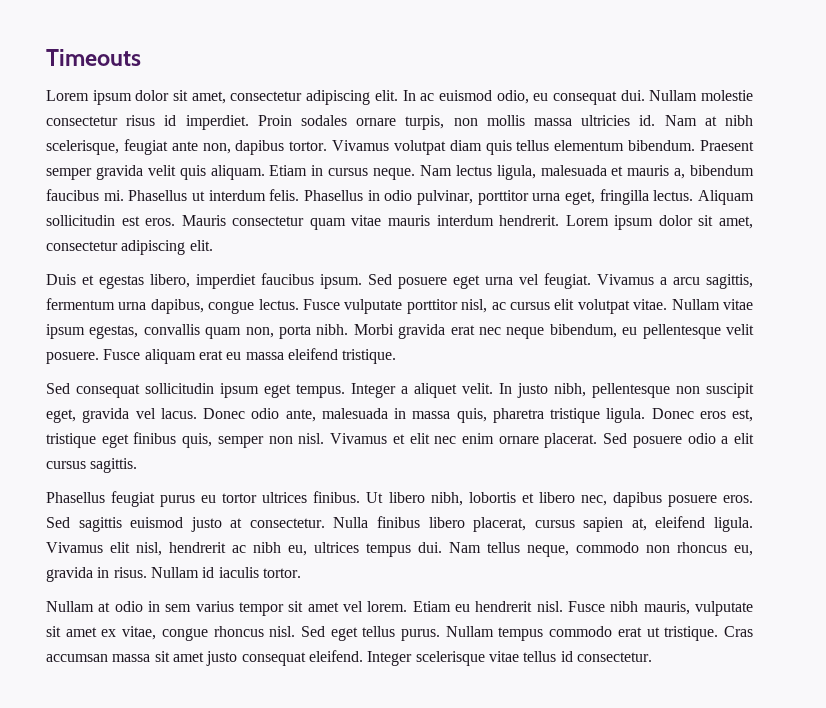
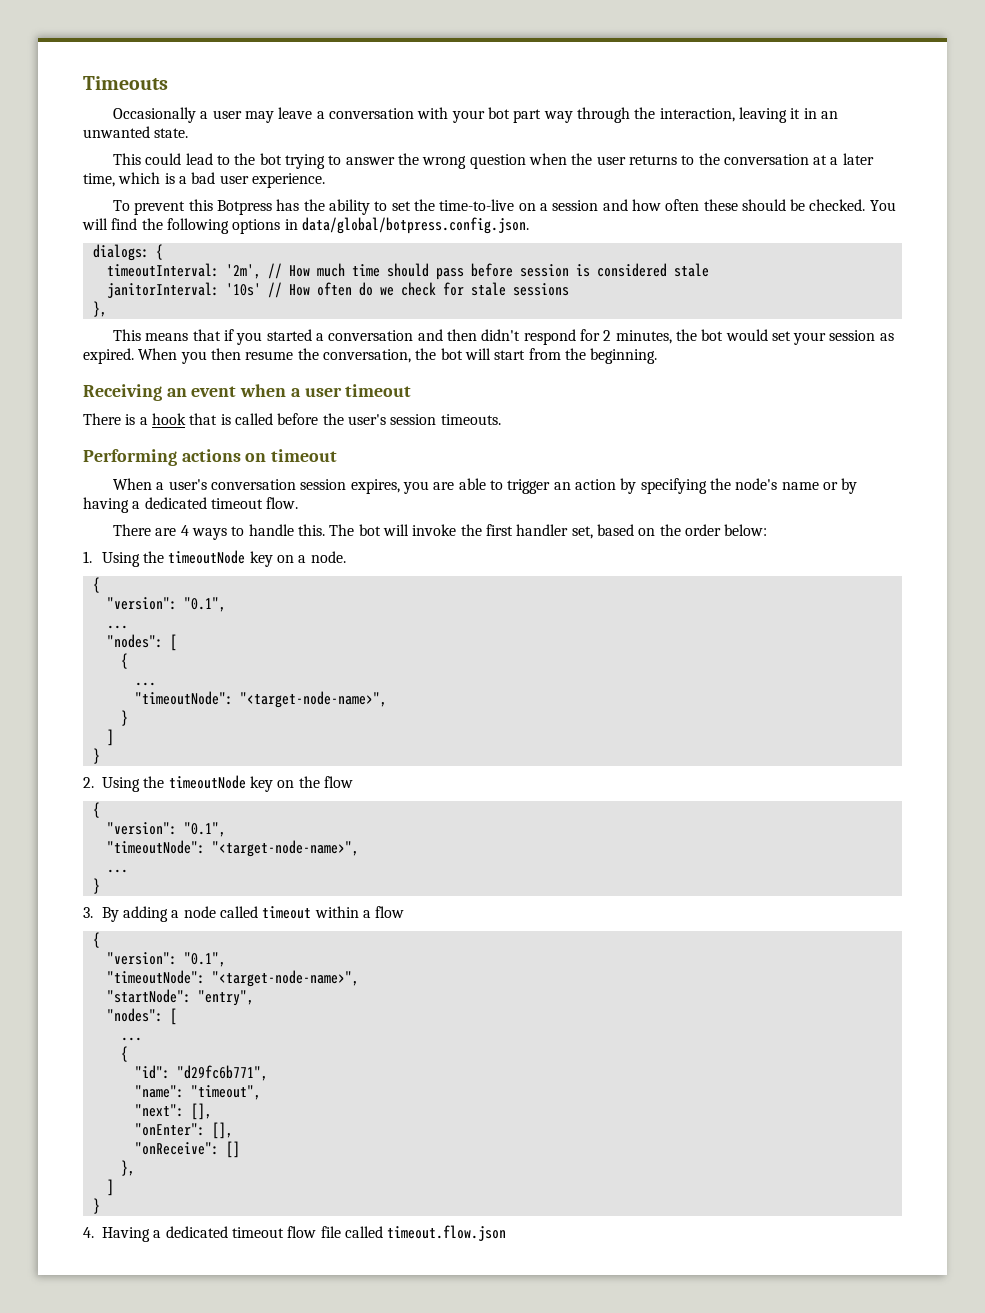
- Lorem ipsum dolor sit amet, consectetur adipiscing elit. In ac euismod odio, eu consequat dui. Nullam molestie consectetur risus id imperdiet. Proin sodales ornare turpis, non mollis massa ultricies id. Nam at nibh scelerisque, feugiat ante non, dapibus tortor. Vivamus volutpat diam quis tellus elementum bibendum. Praesent semper gravida velit quis aliquam. Etiam in cursus neque. Nam lectus ligula, malesuada et mauris a, bibendum faucibus mi. Phasellus ut interdum felis. Phasellus in odio pulvinar, porttitor urna eget, fringilla lectus. Aliquam sollicitudin est eros. Mauris consectetur quam vitae mauris interdum hendrerit. Lorem ipsum dolor sit amet, consectetur adipiscing elit.
- Duis et egestas libero, imperdiet faucibus ipsum. Sed posuere eget urna vel feugiat. Vivamus a arcu sagittis, fermentum urna dapibus, congue lectus. Fusce vulputate porttitor nisl, ac cursus elit volutpat vitae. Nullam vitae ipsum egestas, convallis quam non, porta nibh. Morbi gravida erat nec neque bibendum, eu pellentesque velit posuere. Fusce aliquam erat eu massa eleifend tristique.
- Sed consequat sollicitudin ipsum eget tempus. Integer a aliquet velit. In justo nibh, pellentesque non suscipit eget, gravida vel lacus. Donec odio ante, malesuada in massa quis, pharetra tristique ligula. Donec eros est, tristique eget finibus quis, semper non nisl. Vivamus et elit nec enim ornare placerat. Sed posuere odio a elit cursus sagittis.
- Phasellus feugiat purus eu tortor ultrices finibus. Ut libero nibh, lobortis et libero nec, dapibus posuere eros. Sed sagittis euismod justo at consectetur. Nulla finibus libero placerat, cursus sapien at, eleifend ligula. Vivamus elit nisl, hendrerit ac nibh eu, ultrices tempus dui. Nam tellus neque, commodo non rhoncus eu, gravida in risus. Nullam id iaculis tortor.
- Nullam at odio in sem varius tempor sit amet vel lorem. Etiam eu hendrerit nisl. Fusce nibh mauris, vulputate sit amet ex vitae, congue rhoncus nisl. Sed eget tellus purus. Nullam tempus commodo erat ut tristique. Cras accumsan massa sit amet justo consequat eleifend. Integer scelerisque vitae tellus id consectetur.
+ Occasionally a user may leave a conversation with your bot part way through the interaction, leaving it in an unwanted state.
+ This could lead to the bot trying to answer the wrong question when the user returns to the conversation at a later time, which is a bad user experience.
+ To prevent this Botpress has the ability to set the time-to-live on a session and how often these should be checked. You will find the following options in data/global/botpress.config.json.
+ dialogs: {
+ timeoutInterval: '2m', // How much time should pass before session is considered stale
+ janitorInterval: '10s' // How often do we check for stale sessions
+ },
+ This means that if you started a conversation and then didn't respond for 2 minutes, the bot would set your session as expired. When you then resume the conversation, the bot will start from the beginning.
+ Receiving an event when a user timeout
+ There is a hook that is called before the user's session timeouts.
+ Performing actions on timeout
+ When a user's conversation session expires, you are able to trigger an action by specifying the node's name or by having a dedicated timeout flow.
+ There are 4 ways to handle this. The bot will invoke the first handler set, based on the order below:
+ 1. Using the timeoutNode key on a node.
+ {
+ "version": "0.1",
+ ...
+ "nodes": [
+ {
+ ...
+ "timeoutNode": "<target-node-name>",
+ }
+ ]
+ }
+ 2. Using the timeoutNode key on the flow
+ {
+ "version": "0.1",
+ "timeoutNode": "<target-node-name>",
+ ...
+ }
+ 3. By adding a node called timeout within a flow
+ {
+ "version": "0.1",
+ "timeoutNode": "<target-node-name>",
+ "startNode": "entry",
+ "nodes": [
+ ...
+ {
+ "id": "d29fc6b771",
+ "name": "timeout",
+ "next": [],
+ "onEnter": [],
+ "onReceive": []
+ },
+ ]
+ }
+ 4. Having a dedicated timeout flow file called timeout.flow.json

